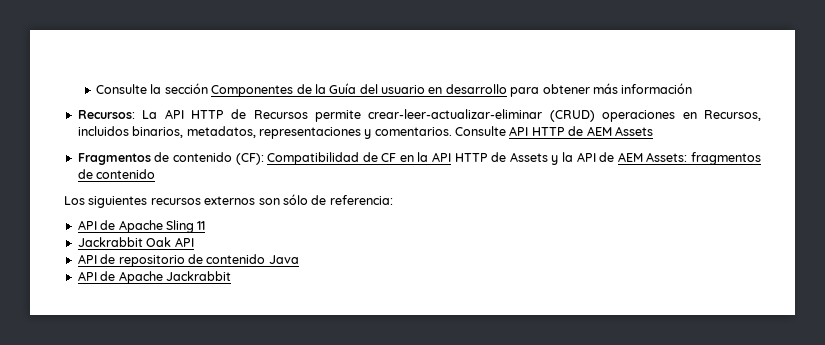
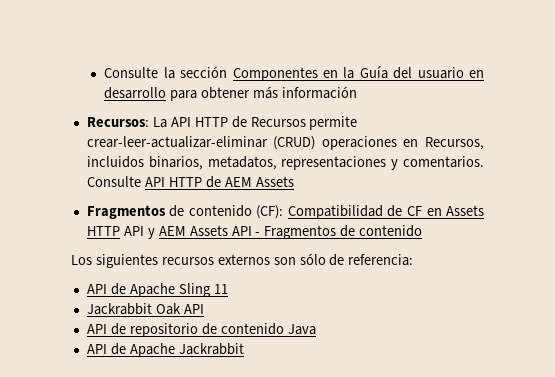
- Consulte la sección Componentes de la Guía del usuario en desarrollo para obtener más información
+ Consulte la sección Componentes en la Guía del usuario en desarrollo para obtener más información
- Fragmentos de contenido (CF): Compatibilidad de CF en la API HTTP de Assets y la API de AEM Assets: fragmentos de contenido
+ Fragmentos de contenido (CF): Compatibilidad de CF en Assets HTTP API y AEM Assets API - Fragmentos de contenido

